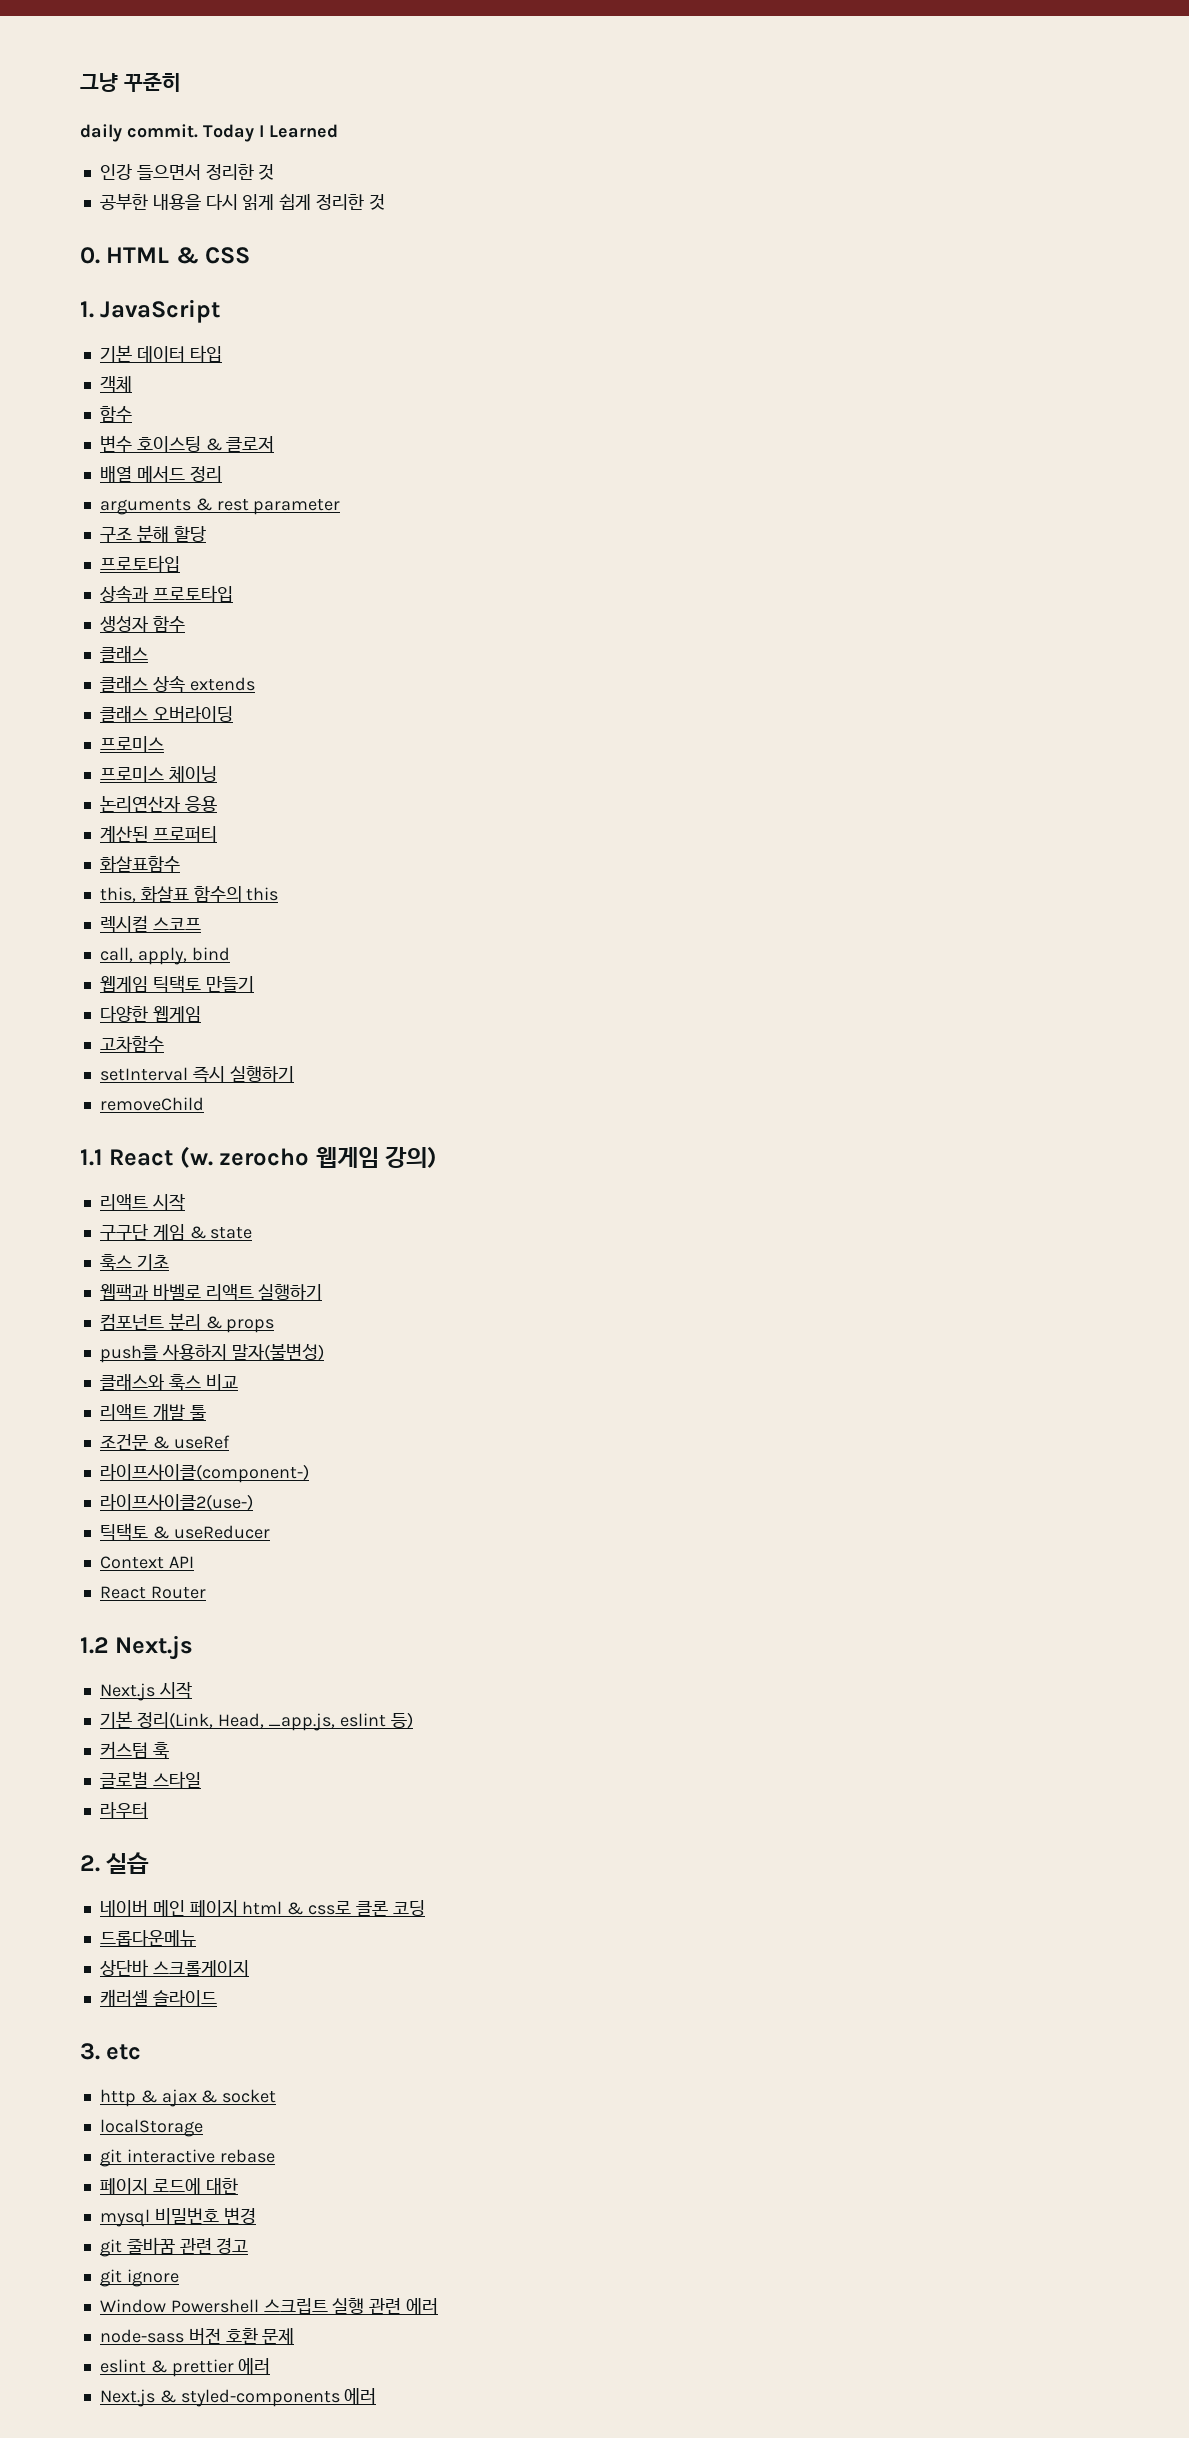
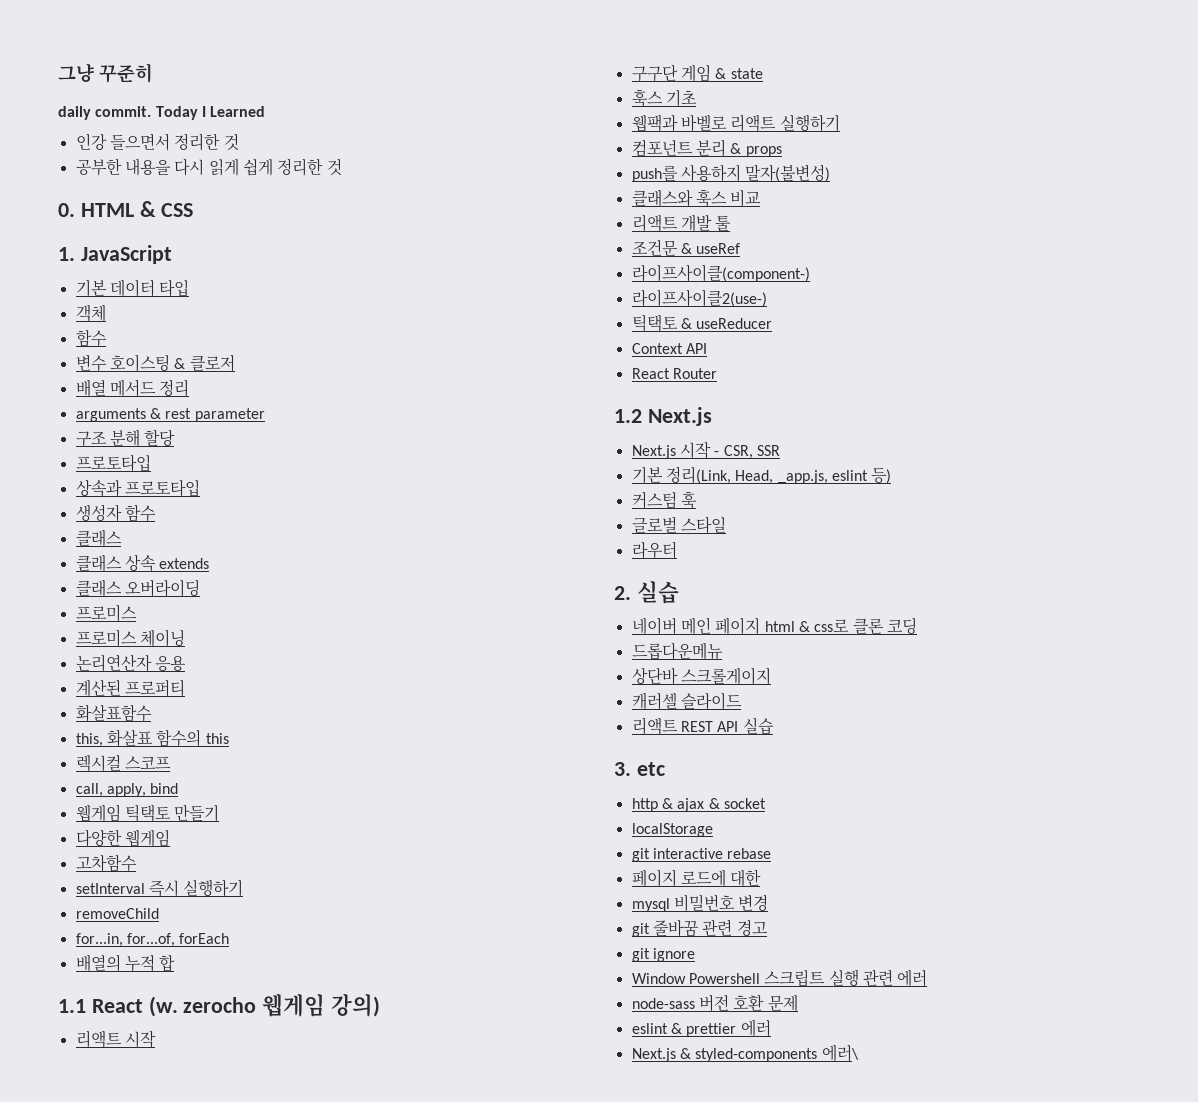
+ for...in, for...of, forEach
+ 배열의 누적 합
- Next.js 시작
+ Next.js 시작 - CSR, SSR
+ 리액트 REST API 실습
- Next.js & styled-components 에러
+ Next.js & styled-components 에러\

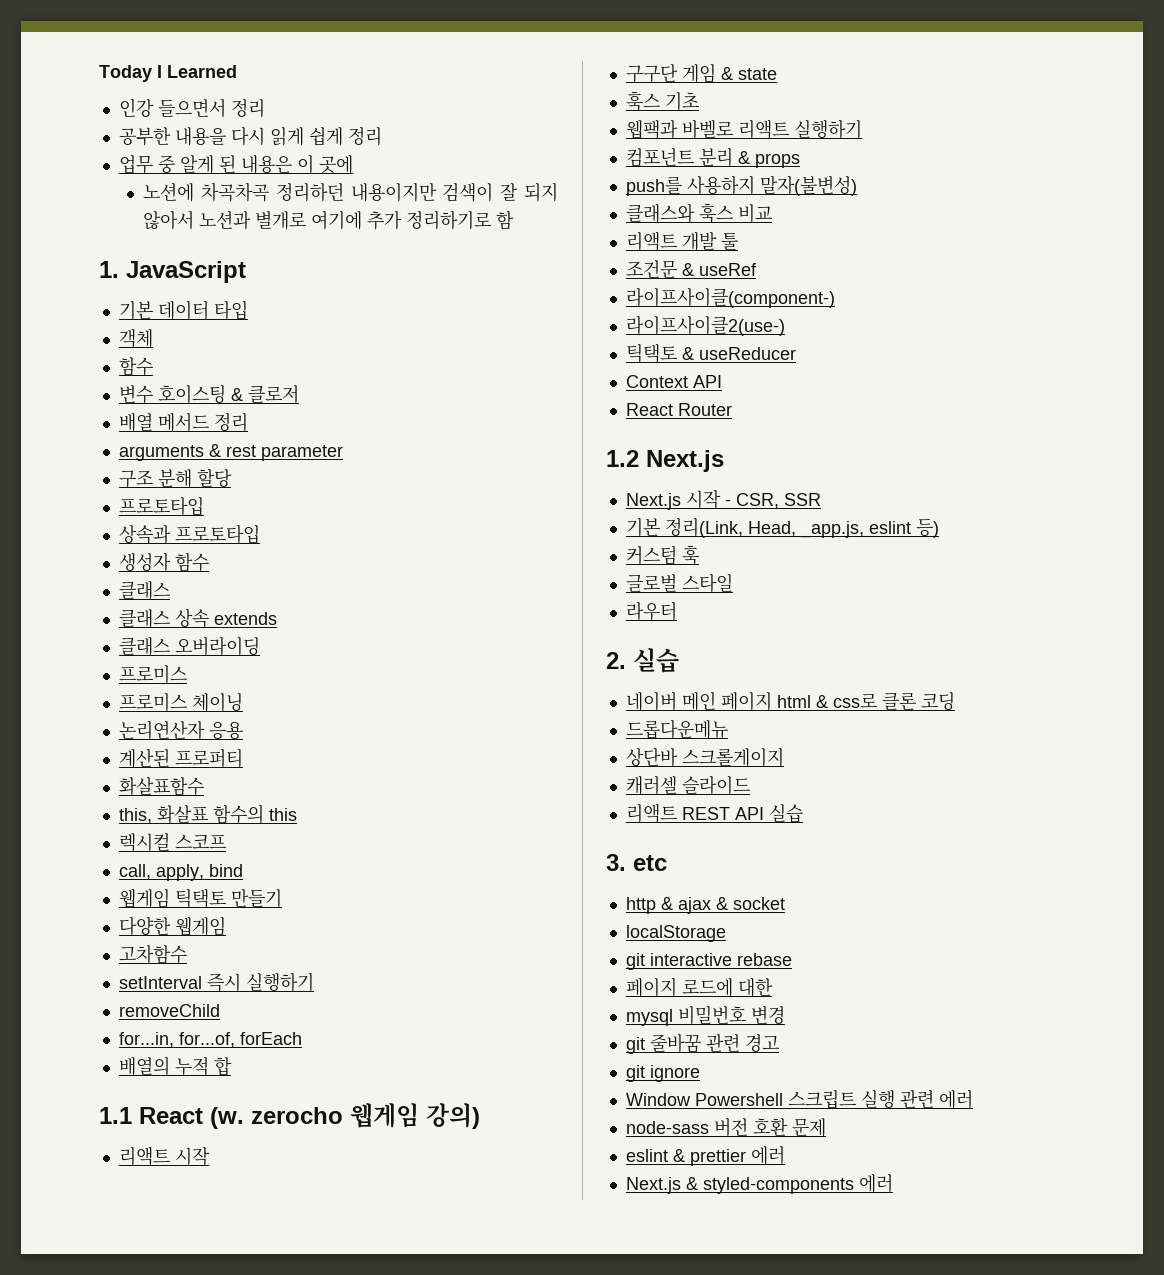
- 그냥 꾸준히
- daily commit.
- 인강 들으면서 정리한 것
+ 인강 들으면서 정리
- 공부한 내용을 다시 읽게 쉽게 정리한 것
- 0. HTML & CSS
+ 공부한 내용을 다시 읽게 쉽게 정리
+ 업무 중 알게 된 내용은 이 곳에
+ 노션에 차곡차곡 정리하던 내용이지만 검색이 잘 되지 않아서 노션과 별개로 여기에 추가 정리하기로 함
- Next.js & styled-components 에러\
+ Next.js & styled-components 에러

